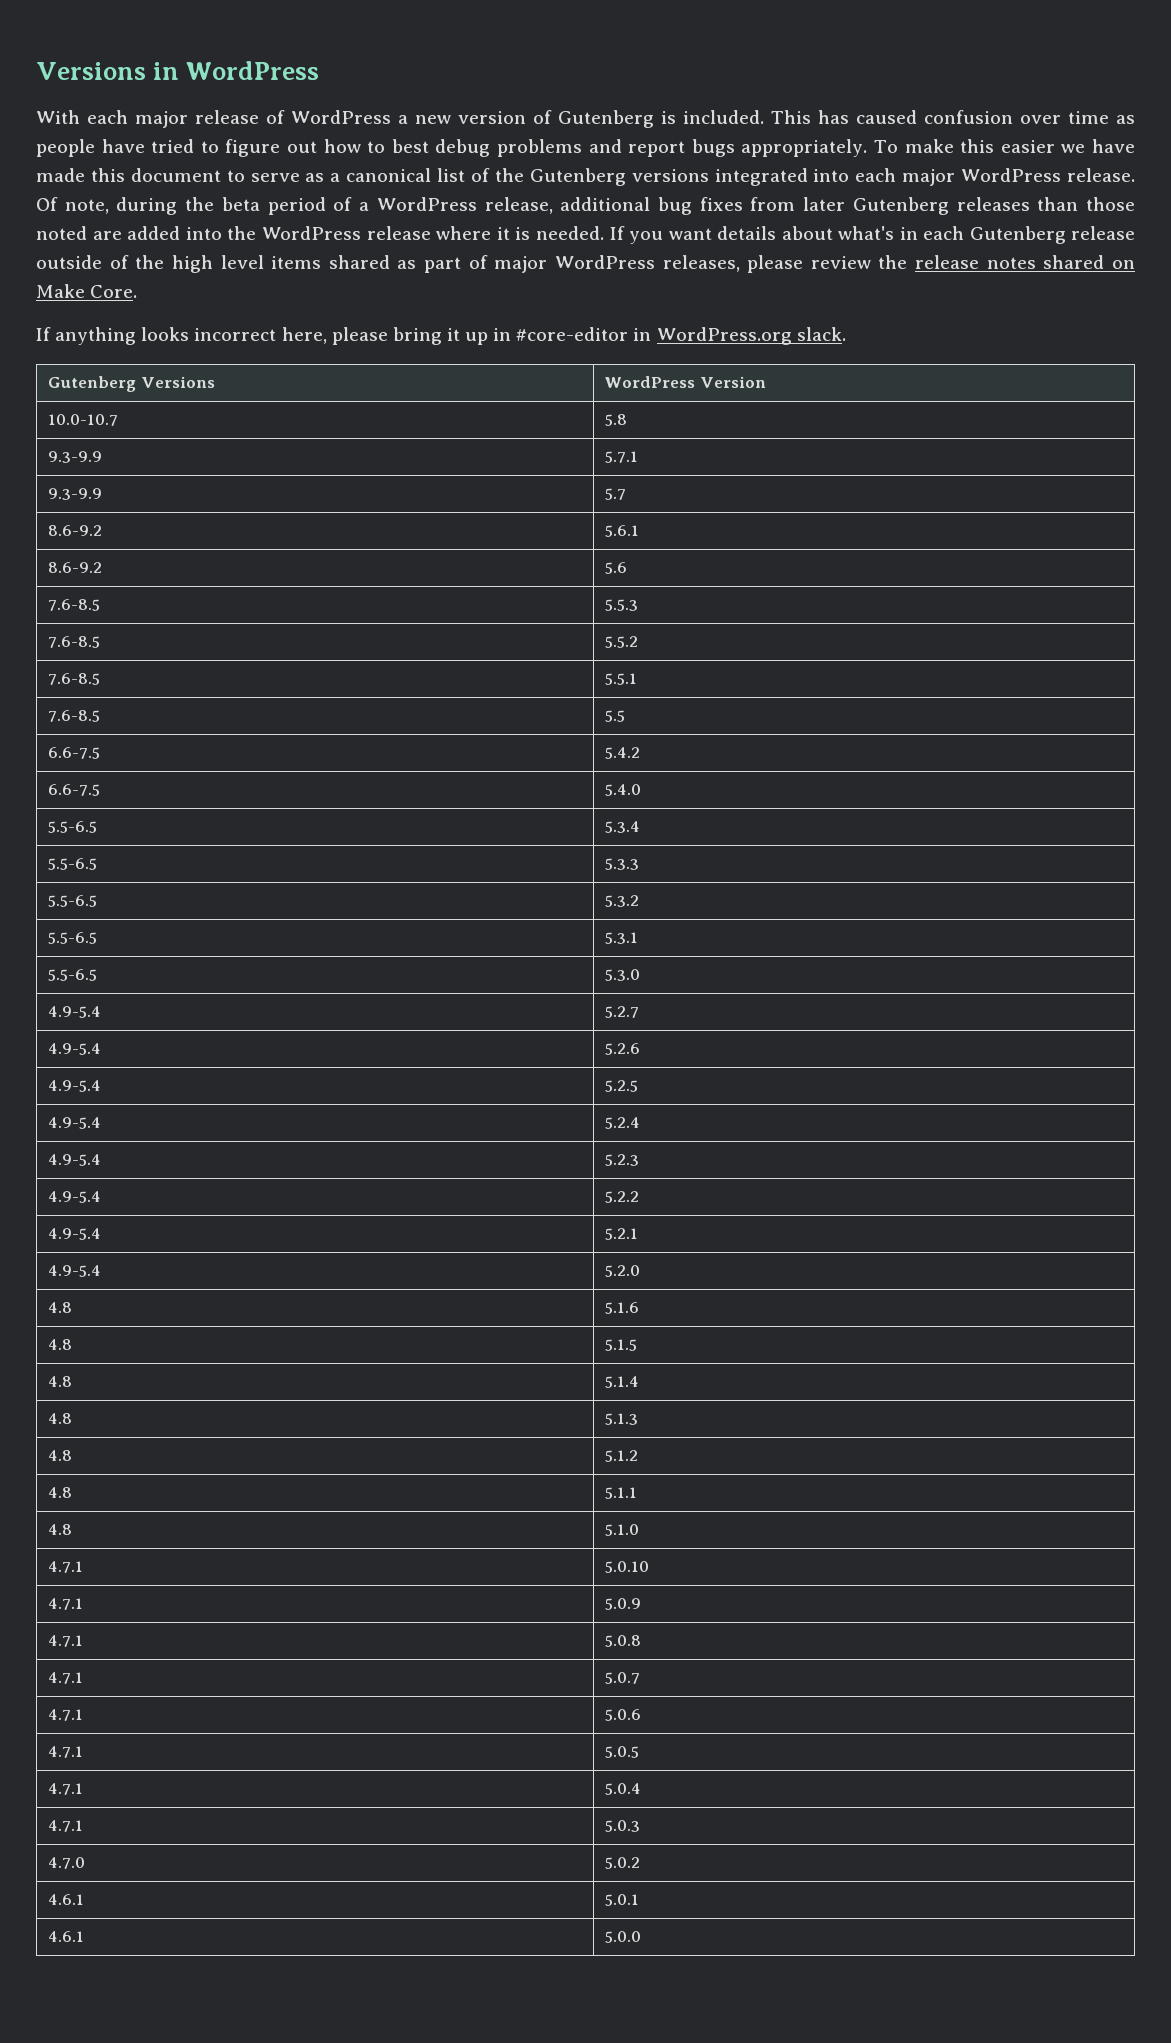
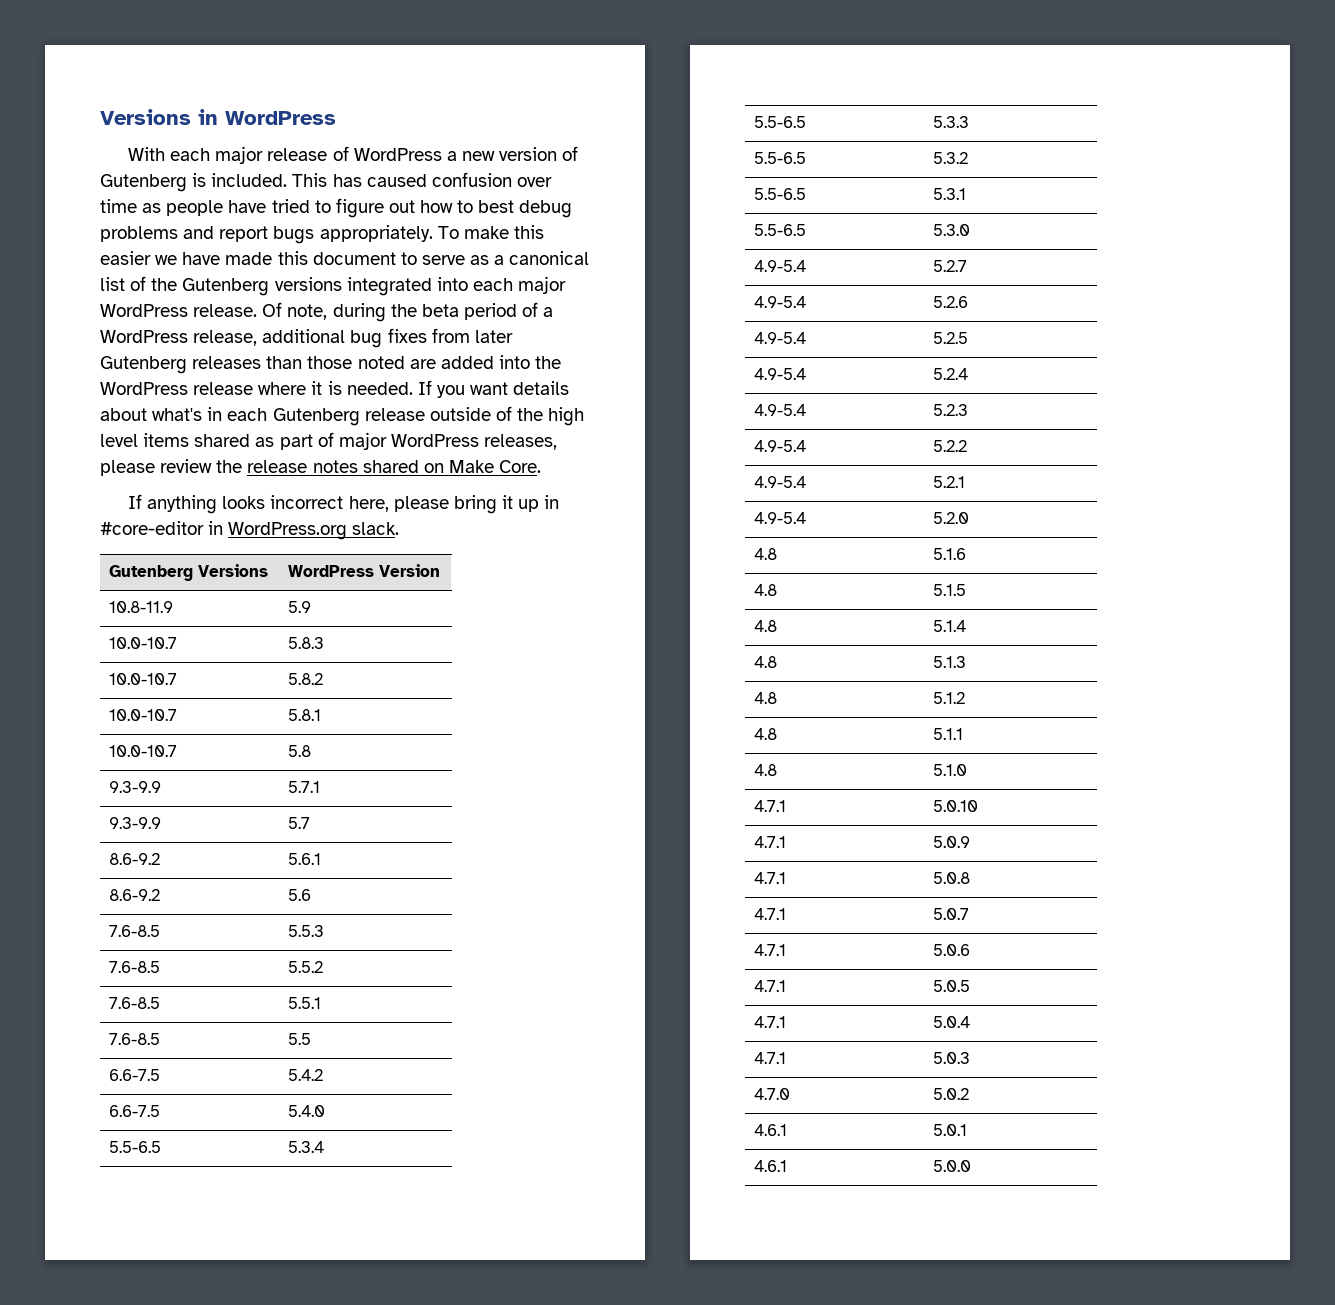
+ 10.8-11.9 | 5.9
+ 10.0-10.7 | 5.8.3
+ 10.0-10.7 | 5.8.2
+ 10.0-10.7 | 5.8.1

